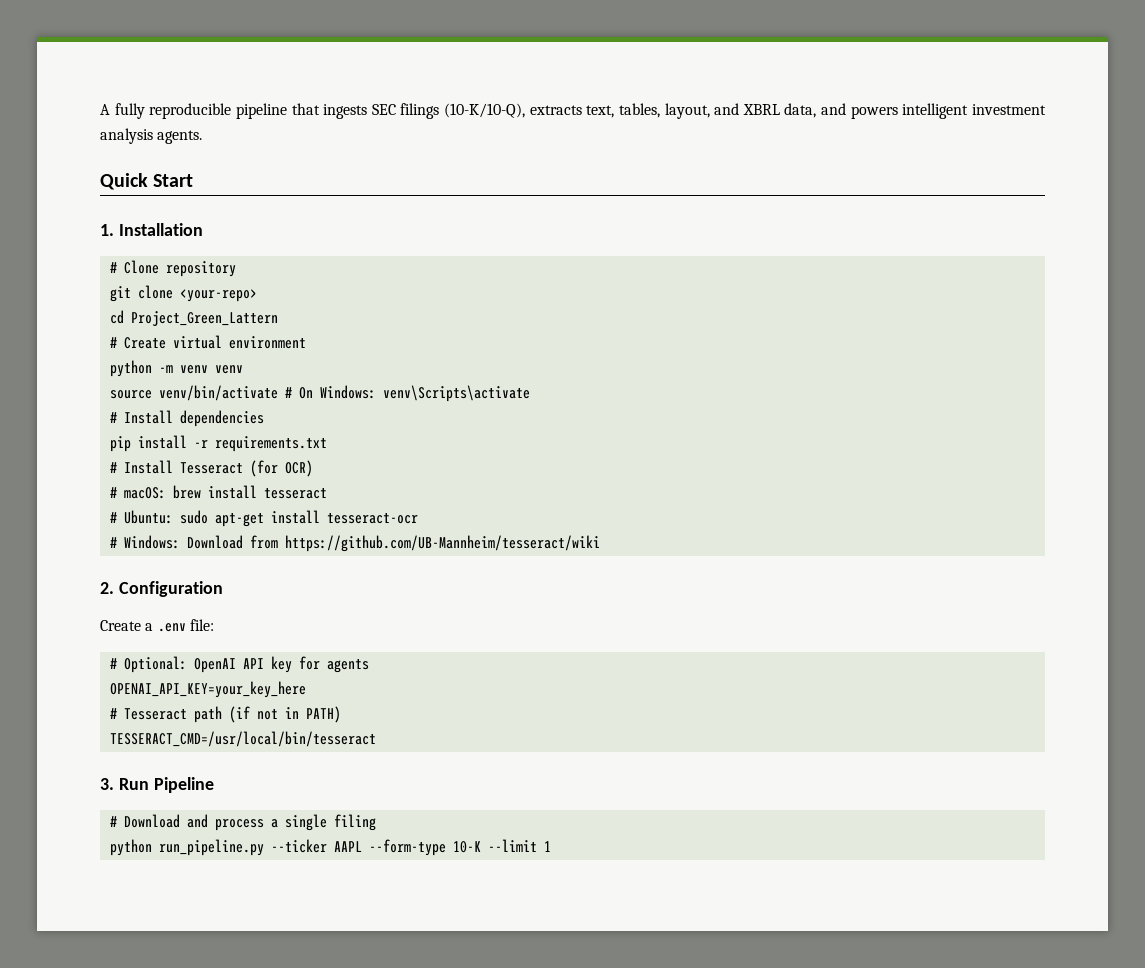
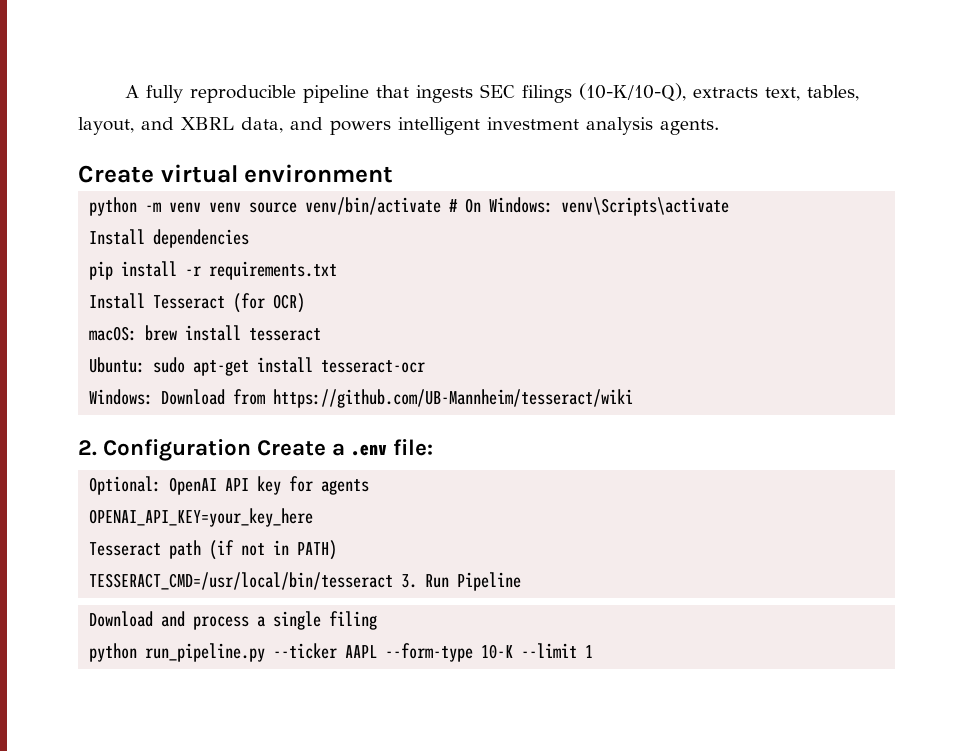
- Quick Start
- 1. Installation
- # Clone repository
- git clone <your-repo>
- cd Project_Green_Lattern
- # Create virtual environment
+ Create virtual environment
- python -m venv venv
- source venv/bin/activate # On Windows: venv\Scripts\activate
+ python -m venv venv source venv/bin/activate # On Windows: venv\Scripts\activate
- # Install dependencies
+ Install dependencies
- # Install Tesseract (for OCR)
+ Install Tesseract (for OCR)
- # macOS: brew install tesseract
+ macOS: brew install tesseract
- # Ubuntu: sudo apt-get install tesseract-ocr
+ Ubuntu: sudo apt-get install tesseract-ocr
- # Windows: Download from https://github.com/UB-Mannheim/tesseract/wiki
+ Windows: Download from https://github.com/UB-Mannheim/tesseract/wiki
- 2. Configuration
- Create a .env file:
+ 2. Configuration Create a .env file:
- # Optional: OpenAI API key for agents
+ Optional: OpenAI API key for agents
- # Tesseract path (if not in PATH)
+ Tesseract path (if not in PATH)
- TESSERACT_CMD=/usr/local/bin/tesseract
- 3. Run Pipeline
+ TESSERACT_CMD=/usr/local/bin/tesseract 3. Run Pipeline
- # Download and process a single filing
+ Download and process a single filing

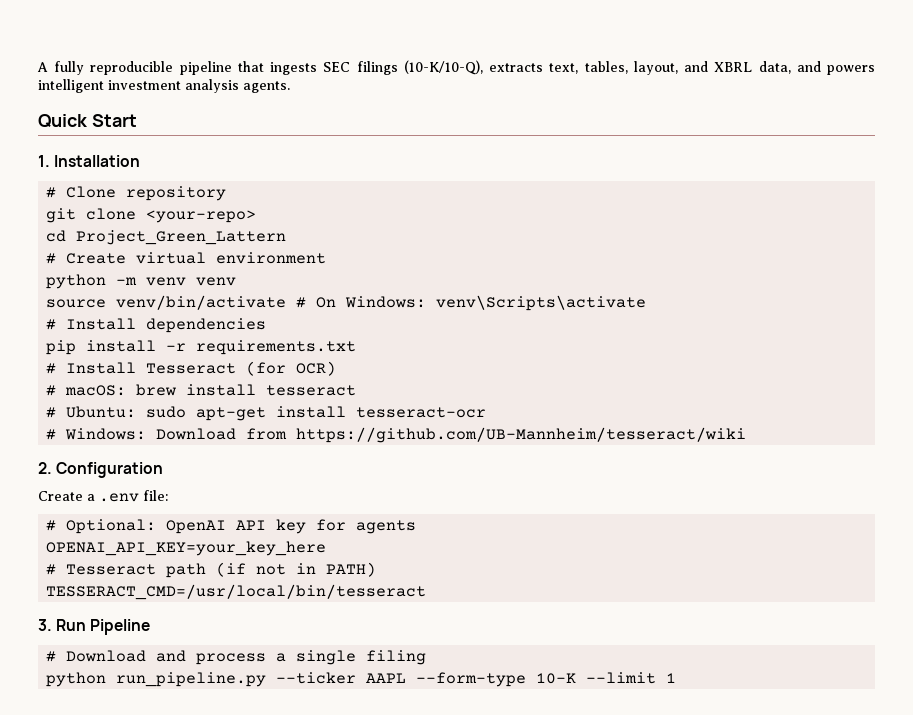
- Create virtual environment
+ Quick Start
+ 1. Installation
+ # Clone repository
+ git clone <your-repo>
+ cd Project_Green_Lattern
+ # Create virtual environment
- python -m venv venv source venv/bin/activate # On Windows: venv\Scripts\activate
+ python -m venv venv
+ source venv/bin/activate # On Windows: venv\Scripts\activate
- Install dependencies
+ # Install dependencies
- Install Tesseract (for OCR)
+ # Install Tesseract (for OCR)
- macOS: brew install tesseract
+ # macOS: brew install tesseract
- Ubuntu: sudo apt-get install tesseract-ocr
+ # Ubuntu: sudo apt-get install tesseract-ocr
- Windows: Download from https://github.com/UB-Mannheim/tesseract/wiki
+ # Windows: Download from https://github.com/UB-Mannheim/tesseract/wiki
- 2. Configuration Create a .env file:
+ 2. Configuration
+ Create a .env file:
- Optional: OpenAI API key for agents
+ # Optional: OpenAI API key for agents
- Tesseract path (if not in PATH)
+ # Tesseract path (if not in PATH)
- TESSERACT_CMD=/usr/local/bin/tesseract 3. Run Pipeline
+ TESSERACT_CMD=/usr/local/bin/tesseract
+ 3. Run Pipeline
- Download and process a single filing
+ # Download and process a single filing

